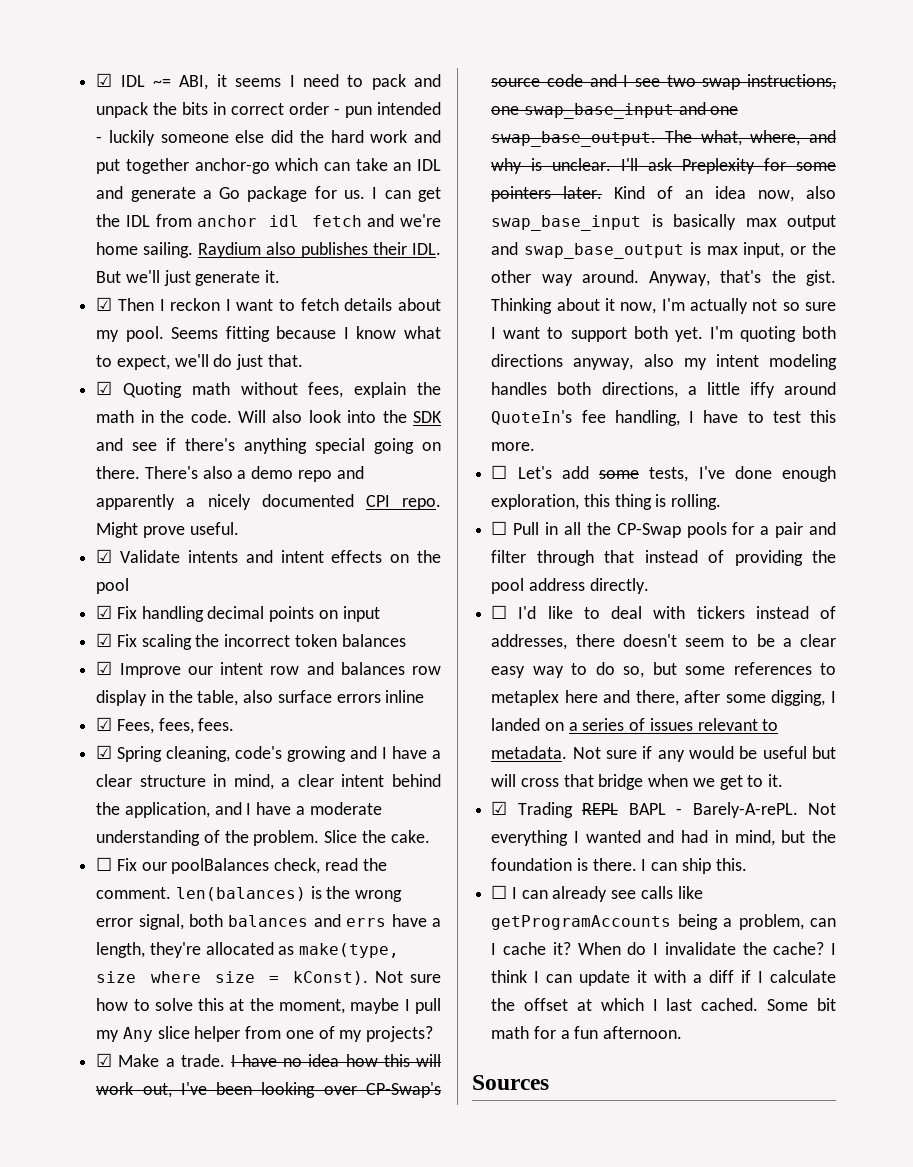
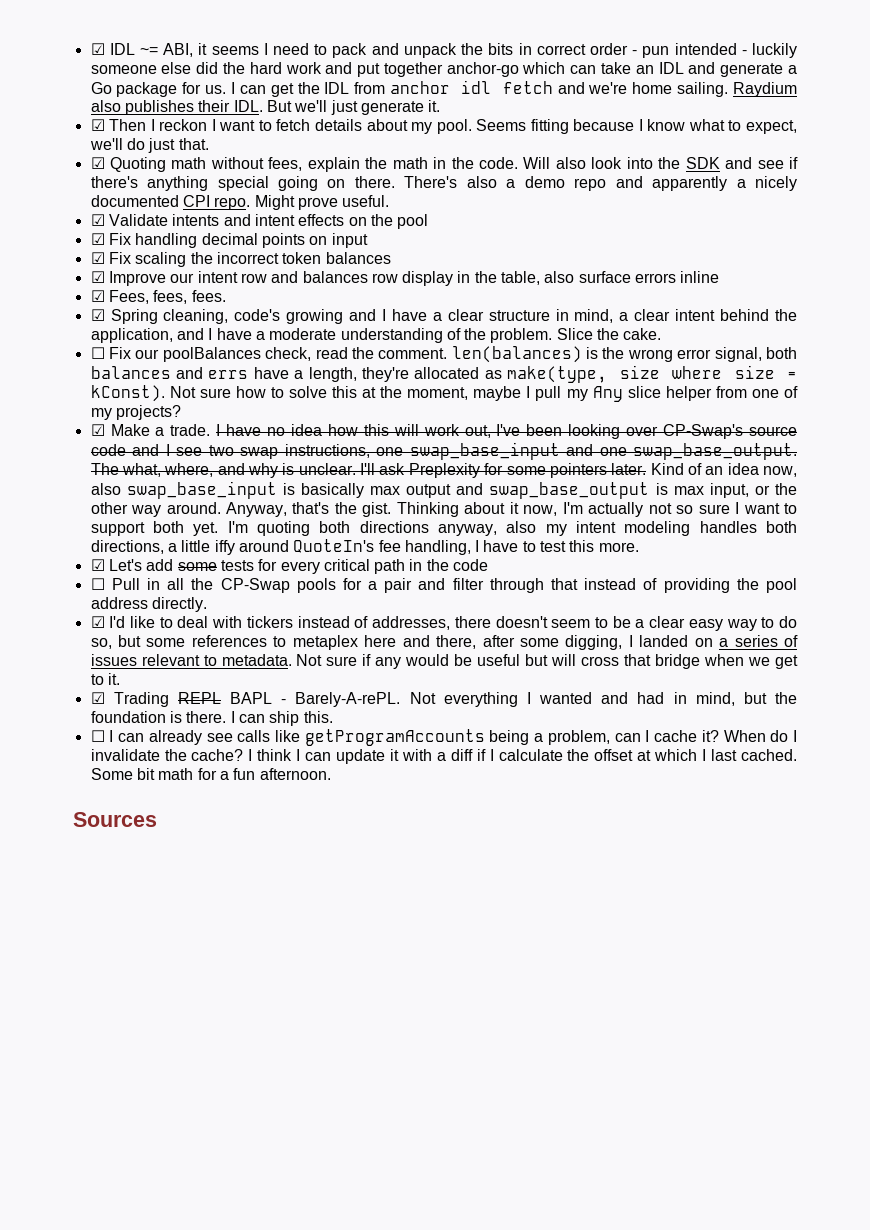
- ☐ Let's add some tests, I've done enough exploration, this thing is rolling.
+ ☑ Let's add some tests for every critical path in the code
- ☐ I'd like to deal with tickers instead of addresses, there doesn't seem to be a clear easy way to do so, but some references to metaplex here and there, after some digging, I landed on a series of issues relevant to metadata.
+ ☑ I'd like to deal with tickers instead of addresses, there doesn't seem to be a clear easy way to do so, but some references to metaplex here and there, after some digging, I landed on a series of issues relevant to metadata.

